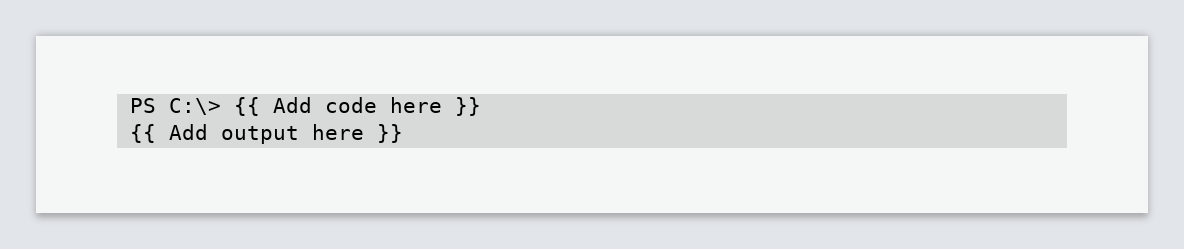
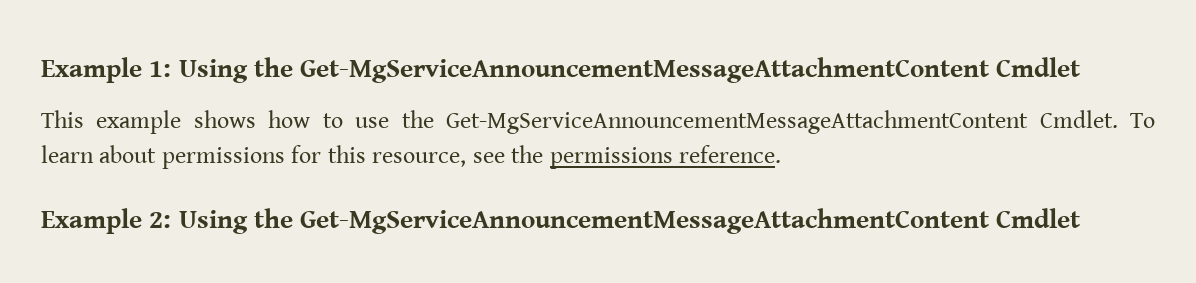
- PS C:\> {{ Add code here }}
- {{ Add output here }}
+ Example 1: Using the Get-MgServiceAnnouncementMessageAttachmentContent Cmdlet
+ This example shows how to use the Get-MgServiceAnnouncementMessageAttachmentContent Cmdlet. To learn about permissions for this resource, see the permissions reference.
+ Example 2: Using the Get-MgServiceAnnouncementMessageAttachmentContent Cmdlet

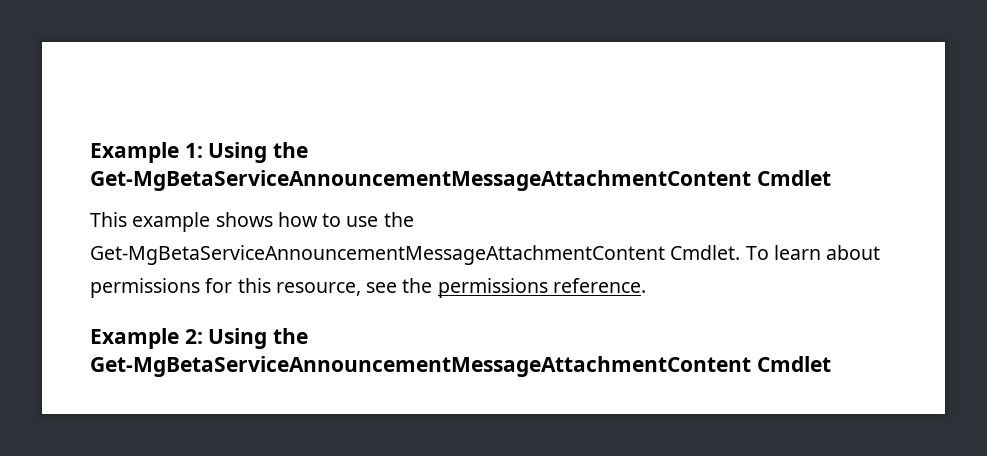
- Example 1: Using the Get-MgServiceAnnouncementMessageAttachmentContent Cmdlet
+ Example 1: Using the Get-MgBetaServiceAnnouncementMessageAttachmentContent Cmdlet
- This example shows how to use the Get-MgServiceAnnouncementMessageAttachmentContent Cmdlet.
+ This example shows how to use the Get-MgBetaServiceAnnouncementMessageAttachmentContent Cmdlet.
- Example 2: Using the Get-MgServiceAnnouncementMessageAttachmentContent Cmdlet
+ Example 2: Using the Get-MgBetaServiceAnnouncementMessageAttachmentContent Cmdlet

